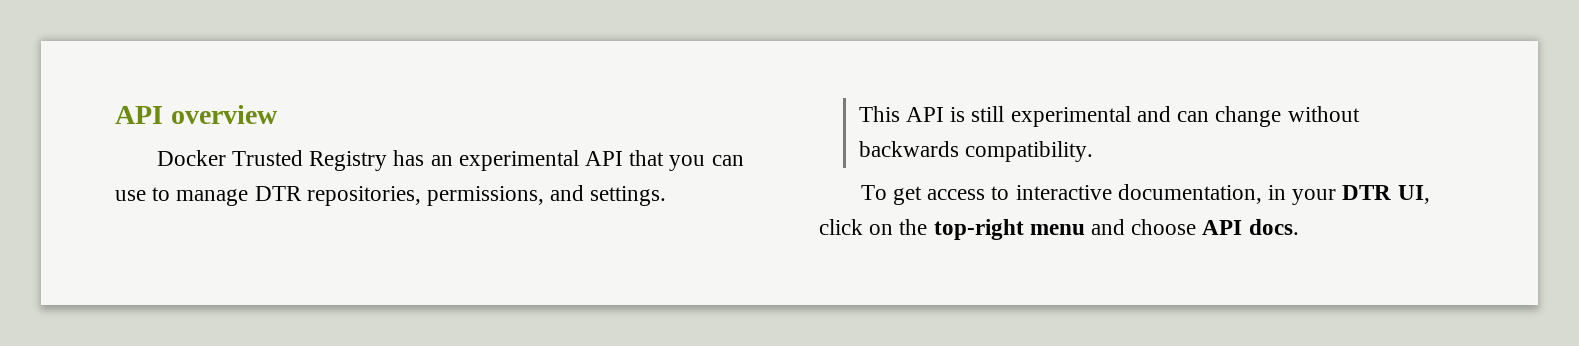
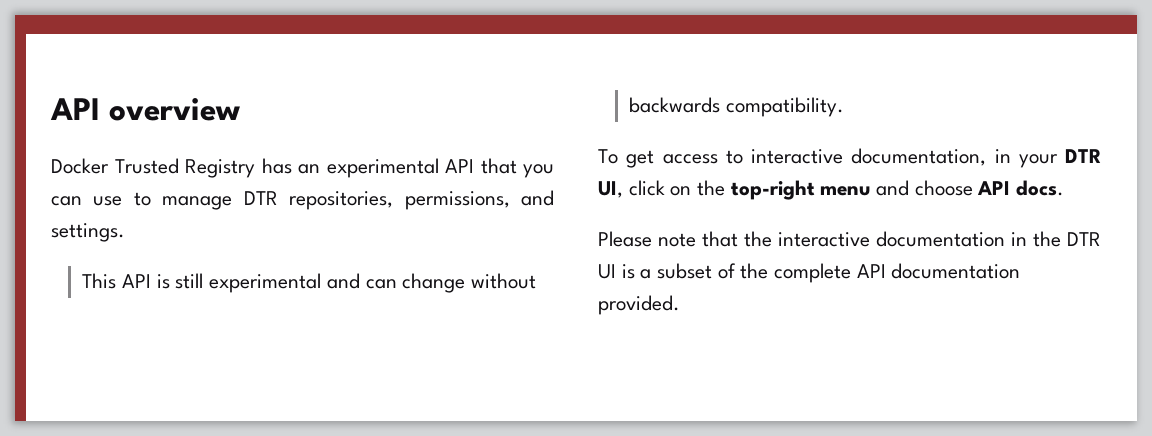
+ Please note that the interactive documentation in the DTR UI is a subset of the complete API documentation provided.

